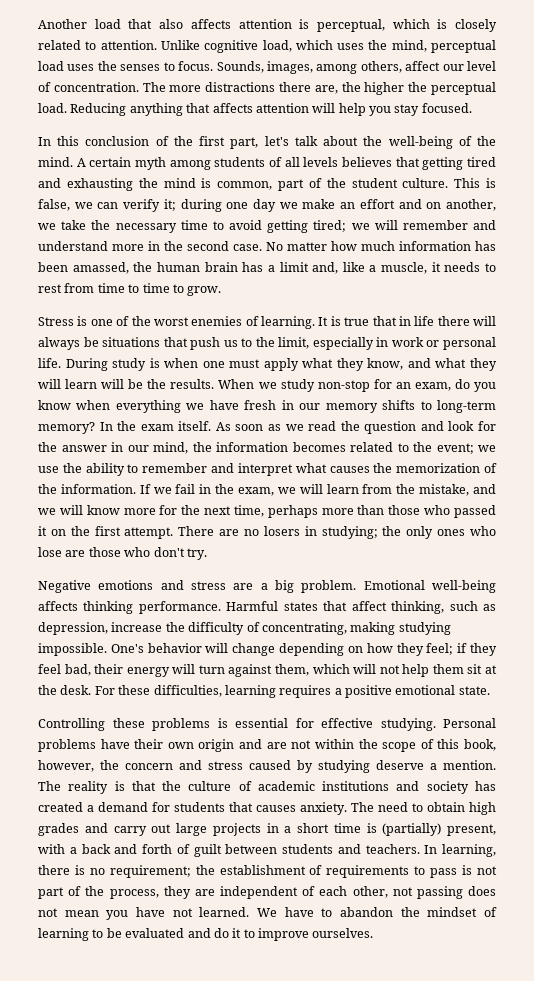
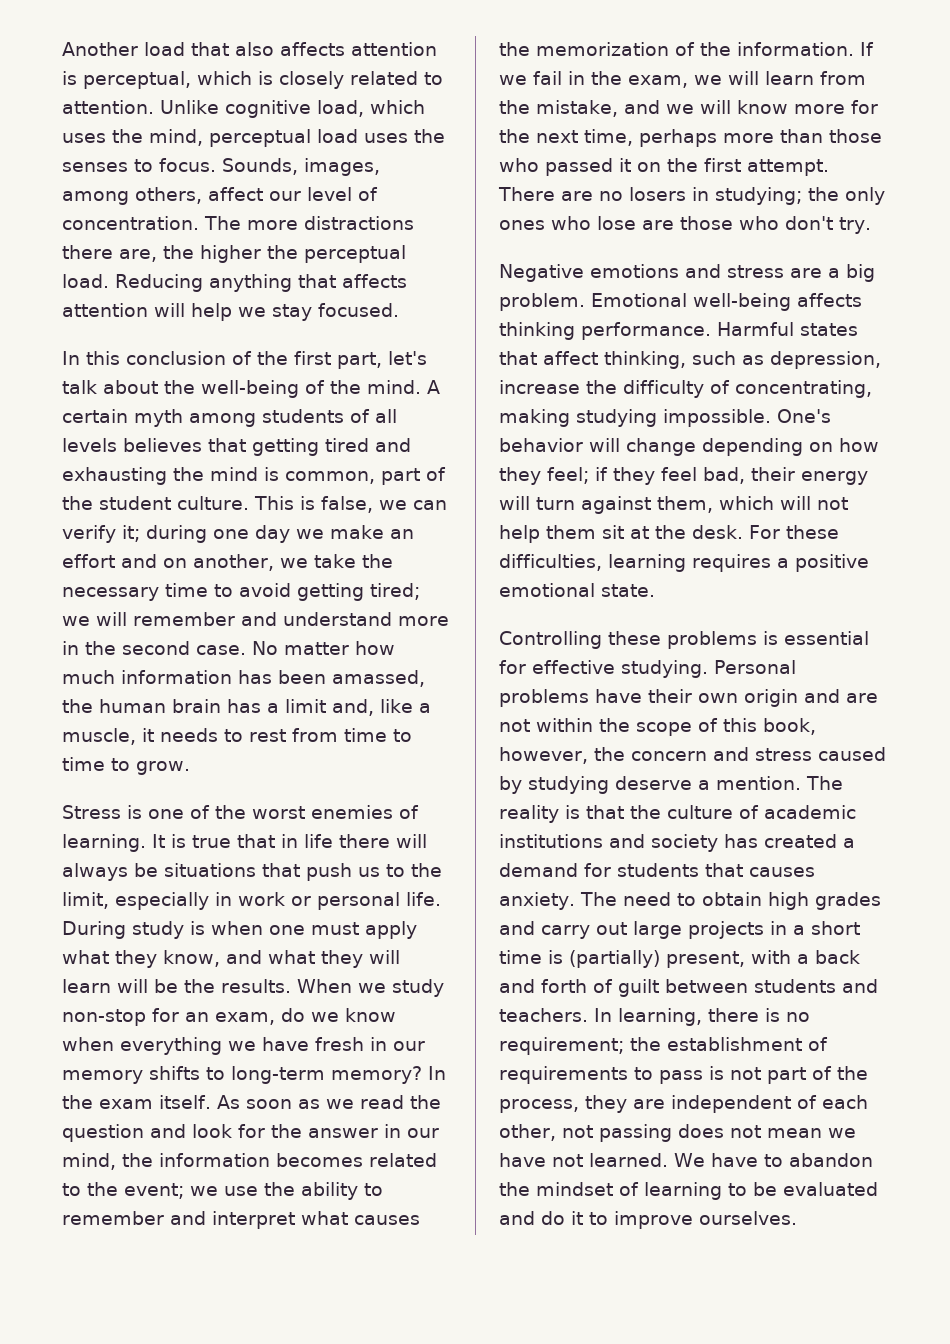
- Reducing anything that affects attention will help you stay focused.
+ Reducing anything that affects attention will help we stay focused.
- When we study non-stop for an exam, do you know when everything we have fresh in our memory shifts to long-term memory?
+ When we study non-stop for an exam, do we know when everything we have fresh in our memory shifts to long-term memory?
- In learning, there is no requirement; the establishment of requirements to pass is not part of the process, they are independent of each other, not passing does not mean you have not learned.
+ In learning, there is no requirement; the establishment of requirements to pass is not part of the process, they are independent of each other, not passing does not mean we have not learned.

